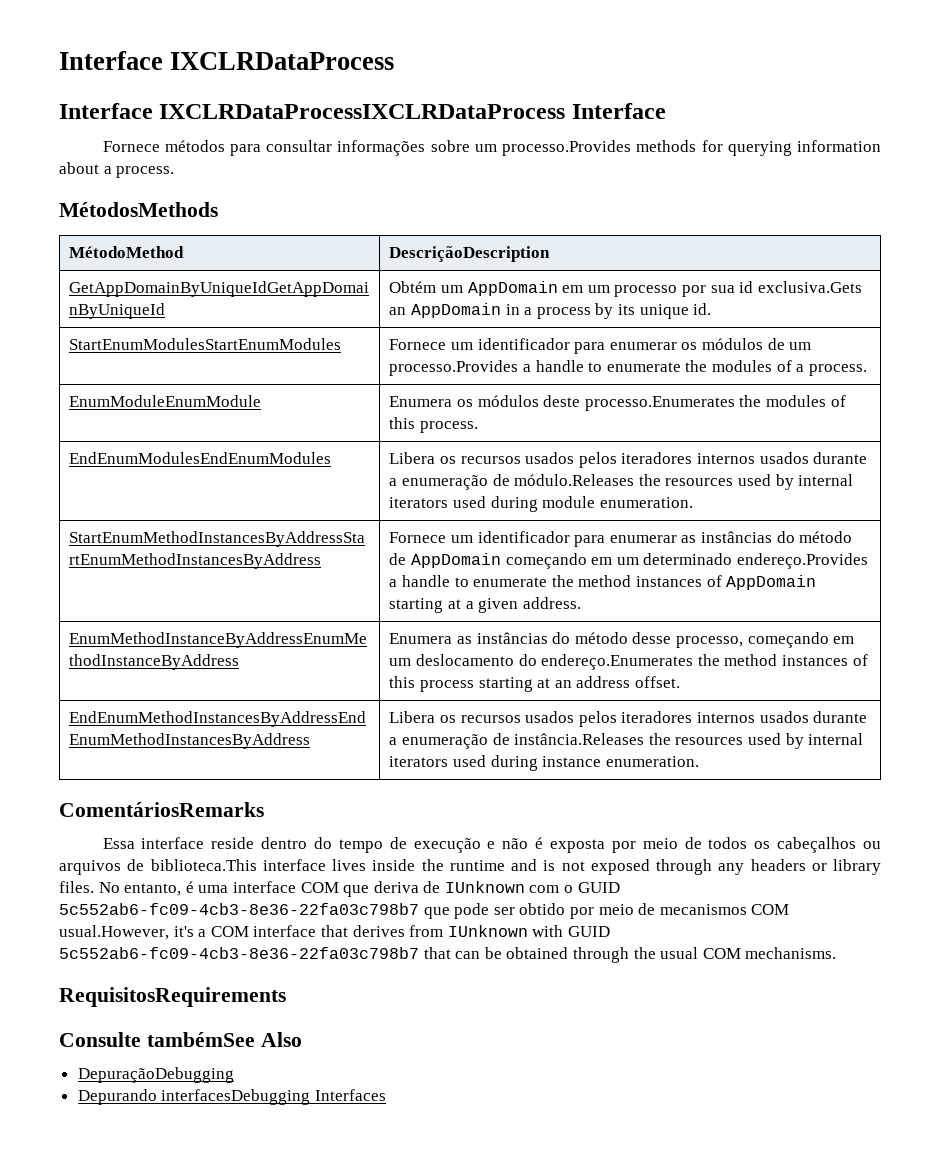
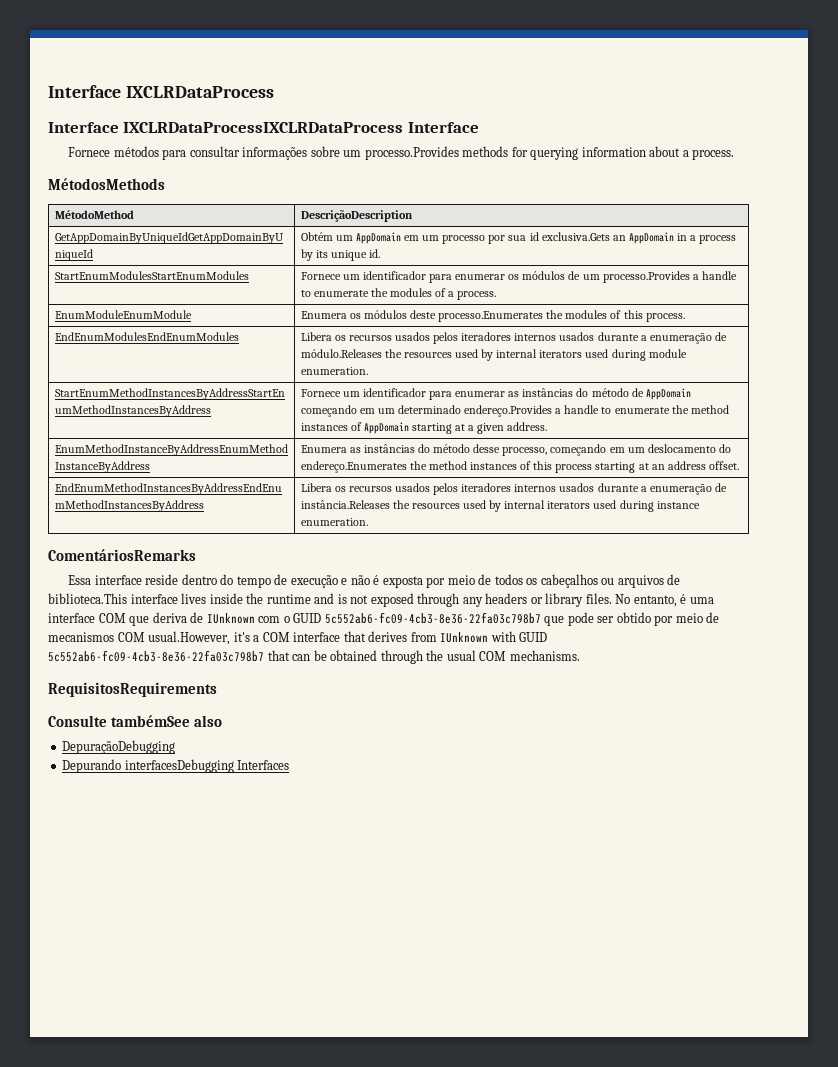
- Consulte tambémSee Also
+ Consulte tambémSee also

